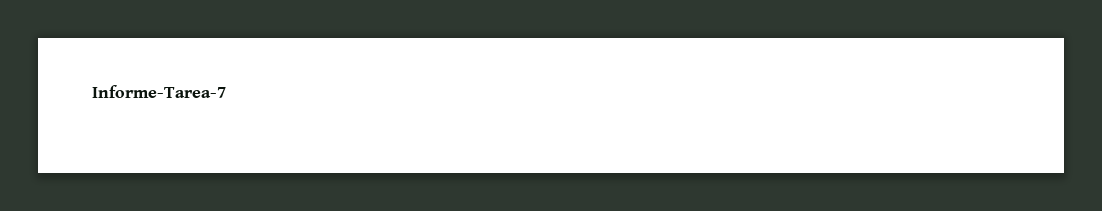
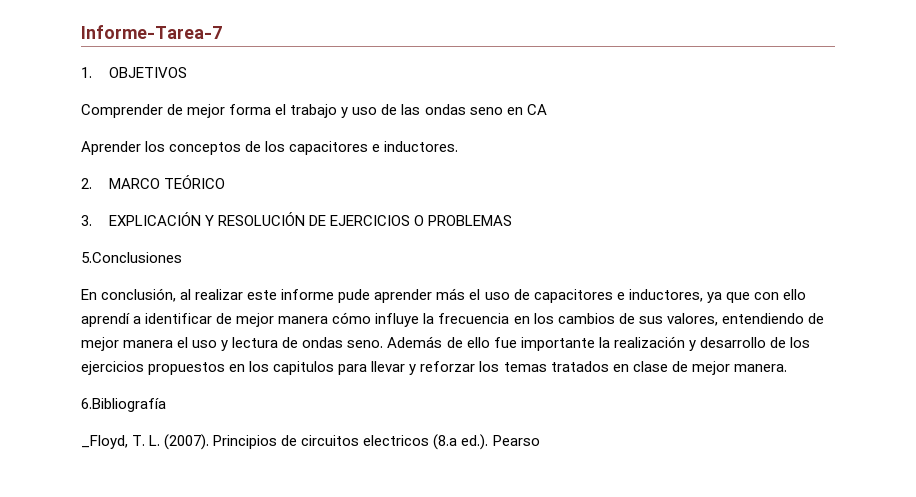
+ 1. OBJETIVOS
+ Comprender de mejor forma el trabajo y uso de las ondas seno en CA
+ Aprender los conceptos de los capacitores e inductores.
+ 2. MARCO TEÓRICO
+ 3. EXPLICACIÓN Y RESOLUCIÓN DE EJERCICIOS O PROBLEMAS
+ 5.Conclusiones
+ En conclusión, al realizar este informe pude aprender más el uso de capacitores e inductores, ya que con ello aprendí a identificar de mejor manera cómo influye la frecuencia en los cambios de sus valores, entendiendo de mejor manera el uso y lectura de ondas seno. Además de ello fue importante la realización y desarrollo de los ejercicios propuestos en los capitulos para llevar y reforzar los temas tratados en clase de mejor manera.
+ 6.Bibliografía
+ _Floyd, T. L. (2007). Principios de circuitos electricos (8.a ed.). Pearso

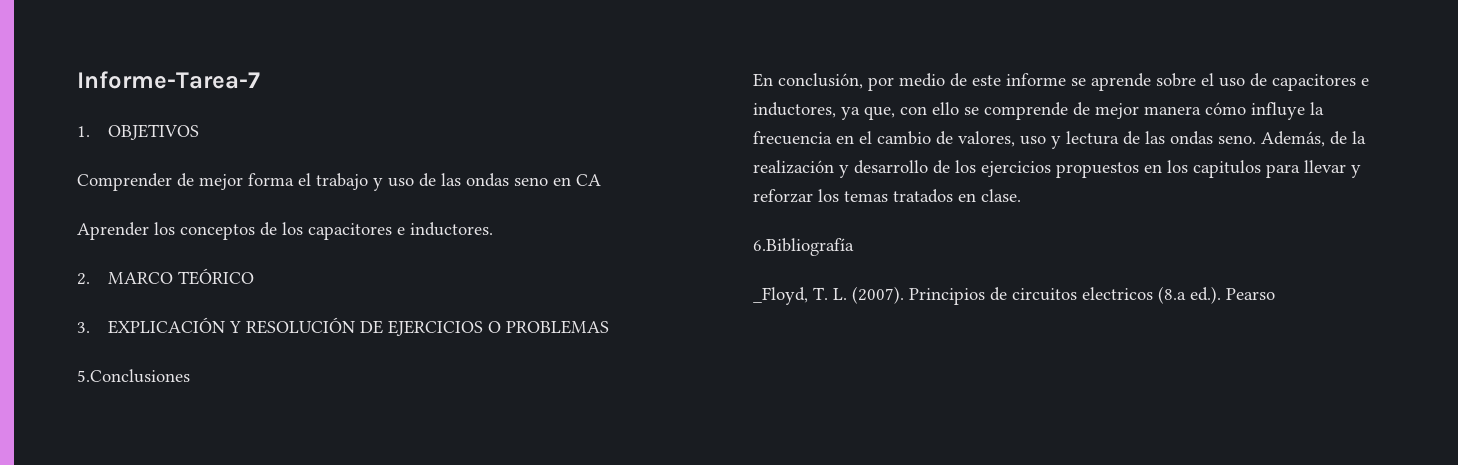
- En conclusión, al realizar este informe pude aprender más el uso de capacitores e inductores, ya que con ello aprendí a identificar de mejor manera cómo influye la frecuencia en los cambios de sus valores, entendiendo de mejor manera el uso y lectura de ondas seno.
+ En conclusión, por medio de este informe se aprende sobre el uso de capacitores e inductores, ya que, con ello se comprende de mejor manera cómo influye la frecuencia en el cambio de valores, uso y lectura de las ondas seno.
- Además de ello fue importante la realización y desarrollo de los ejercicios propuestos en los capitulos para llevar y reforzar los temas tratados en clase de mejor manera.
+ Además, de la realización y desarrollo de los ejercicios propuestos en los capitulos para llevar y reforzar los temas tratados en clase.

